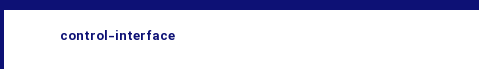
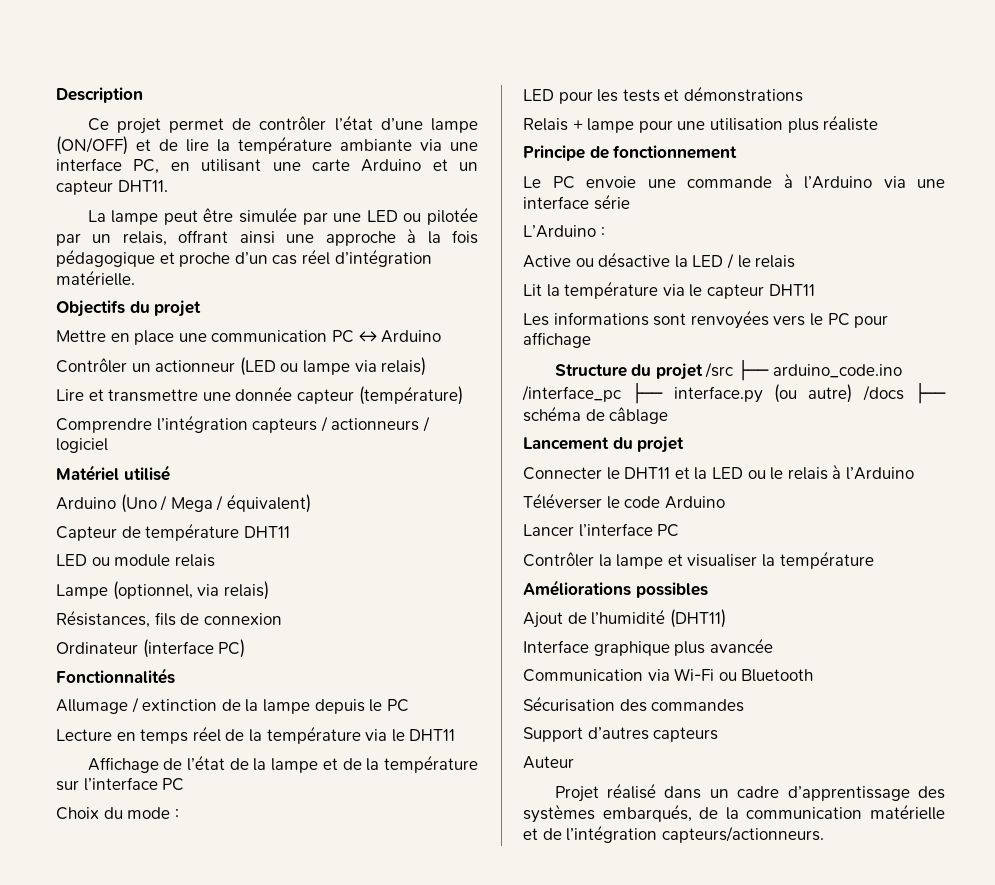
- control-interface
+ Description
+ Ce projet permet de contrôler l’état d’une lampe (ON/OFF) et de lire la température ambiante via une interface PC, en utilisant une carte Arduino et un capteur DHT11.
+ La lampe peut être simulée par une LED ou pilotée par un relais, offrant ainsi une approche à la fois pédagogique et proche d’un cas réel d’intégration matérielle.
+ Objectifs du projet
+ Mettre en place une communication PC ↔ Arduino
+ Contrôler un actionneur (LED ou lampe via relais)
+ Lire et transmettre une donnée capteur (température)
+ Comprendre l’intégration capteurs / actionneurs / logiciel
+ Matériel utilisé
+ Arduino (Uno / Mega / équivalent)
+ Capteur de température DHT11
+ LED ou module relais
+ Lampe (optionnel, via relais)
+ Résistances, fils de connexion
+ Ordinateur (interface PC)
+ Fonctionnalités
+ Allumage / extinction de la lampe depuis le PC
+ Lecture en temps réel de la température via le DHT11
+ Affichage de l’état de la lampe et de la température sur l’interface PC
+ Choix du mode :
+ LED pour les tests et démonstrations
+ Relais + lampe pour une utilisation plus réaliste
+ Principe de fonctionnement
+ Le PC envoie une commande à l’Arduino via une interface série
+ L’Arduino :
+ Active ou désactive la LED / le relais
+ Lit la température via le capteur DHT11
+ Les informations sont renvoyées vers le PC pour affichage
+ Structure du projet /src ├── arduino_code.ino /interface_pc ├── interface.py (ou autre) /docs ├── schéma de câblage
+ Lancement du projet
+ Connecter le DHT11 et la LED ou le relais à l’Arduino
+ Téléverser le code Arduino
+ Lancer l’interface PC
+ Contrôler la lampe et visualiser la température
+ Améliorations possibles
+ Ajout de l’humidité (DHT11)
+ Interface graphique plus avancée
+ Communication via Wi-Fi ou Bluetooth
+ Sécurisation des commandes
+ Support d’autres capteurs
+ Auteur
+ Projet réalisé dans un cadre d’apprentissage des systèmes embarqués, de la communication matérielle et de l’intégration capteurs/actionneurs.

